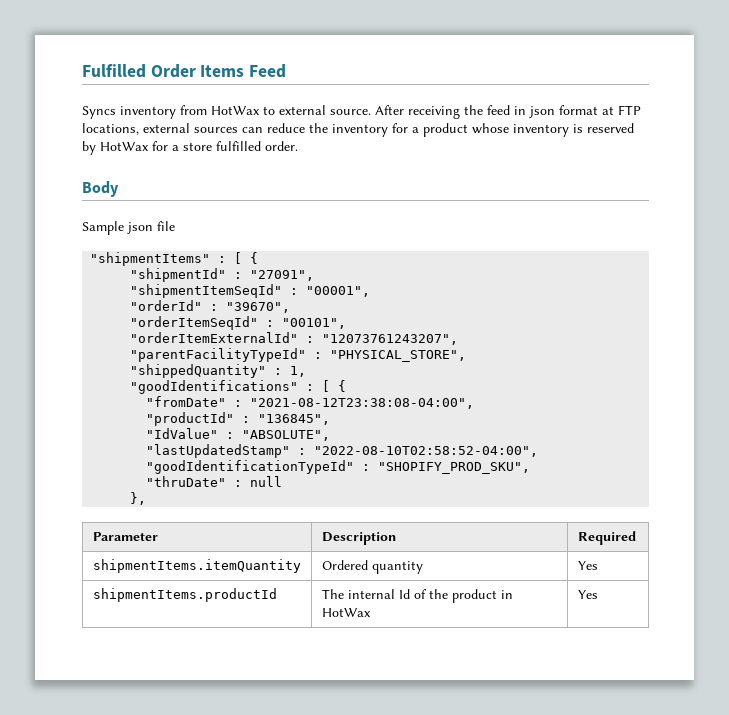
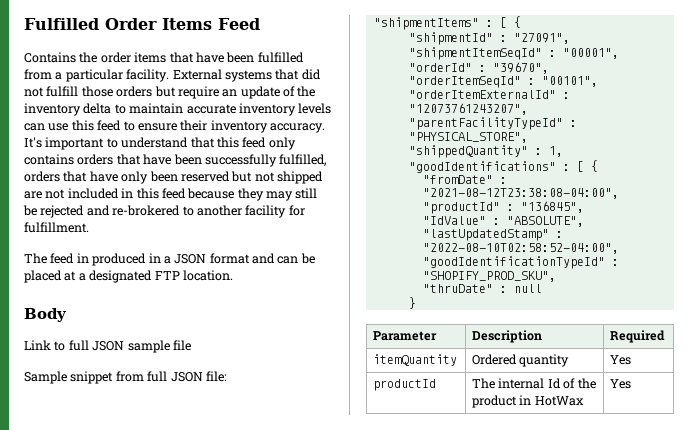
- Syncs inventory from HotWax to external source. After receiving the feed in json format at FTP locations, external sources can reduce the inventory for a product whose inventory is reserved by HotWax for a store fulfilled order.
+ Contains the order items that have been fulfilled from a particular facility. External systems that did not fulfill those orders but require an update of the inventory delta to maintain accurate inventory levels can use this feed to ensure their inventory accuracy. It's important to understand that this feed only contains orders that have been successfully fulfilled, orders that have only been reserved but not shipped are not included in this feed because they may still be rejected and re-brokered to another facility for fulfillment.
+ The feed in produced in a JSON format and can be placed at a designated FTP location.
  Body
- Sample json file
+ Link to full JSON sample file
+ Sample snippet from full JSON file:
- },
+ }
- shipmentItems.itemQuantity | Ordered quantity | Yes
+ itemQuantity | Ordered quantity | Yes
- shipmentItems.productId | The internal Id of the product in HotWax | Yes
+ productId | The internal Id of the product in HotWax | Yes

